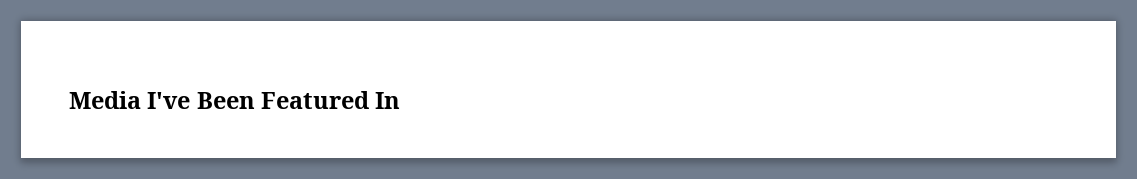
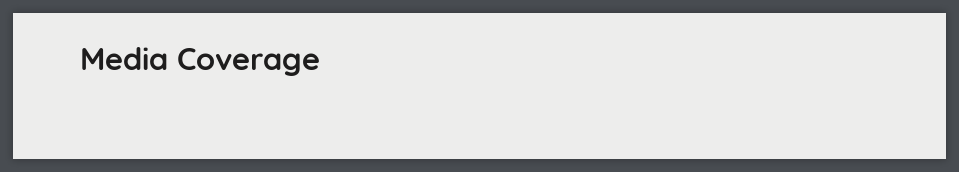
- Media I've Been Featured In
+ Media Coverage

